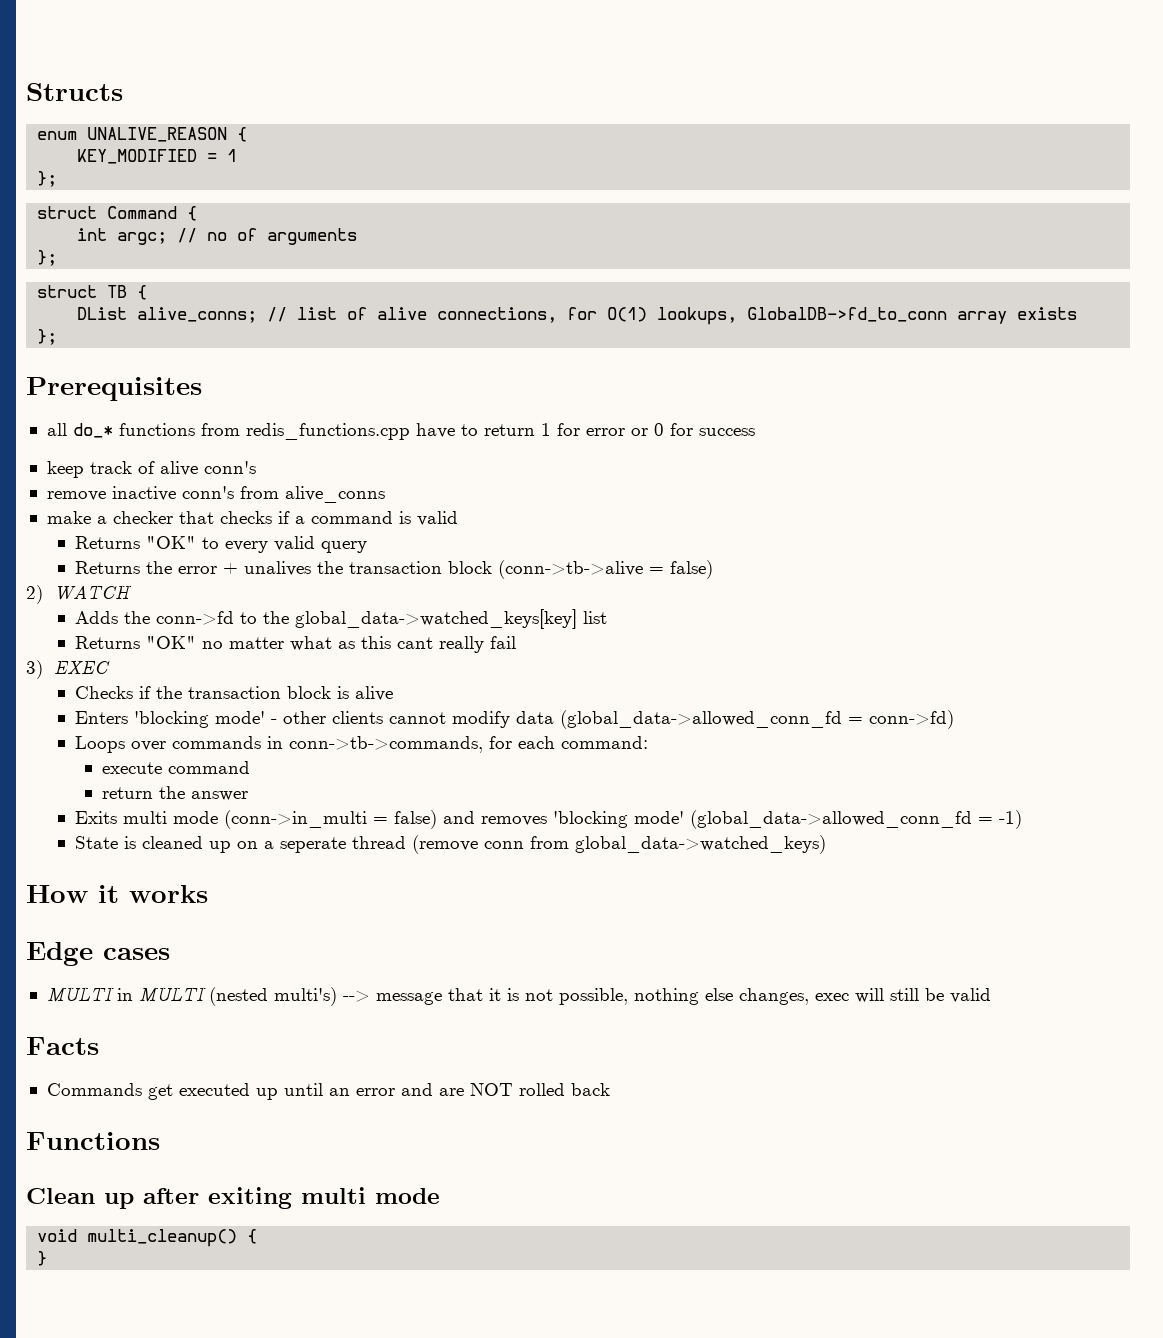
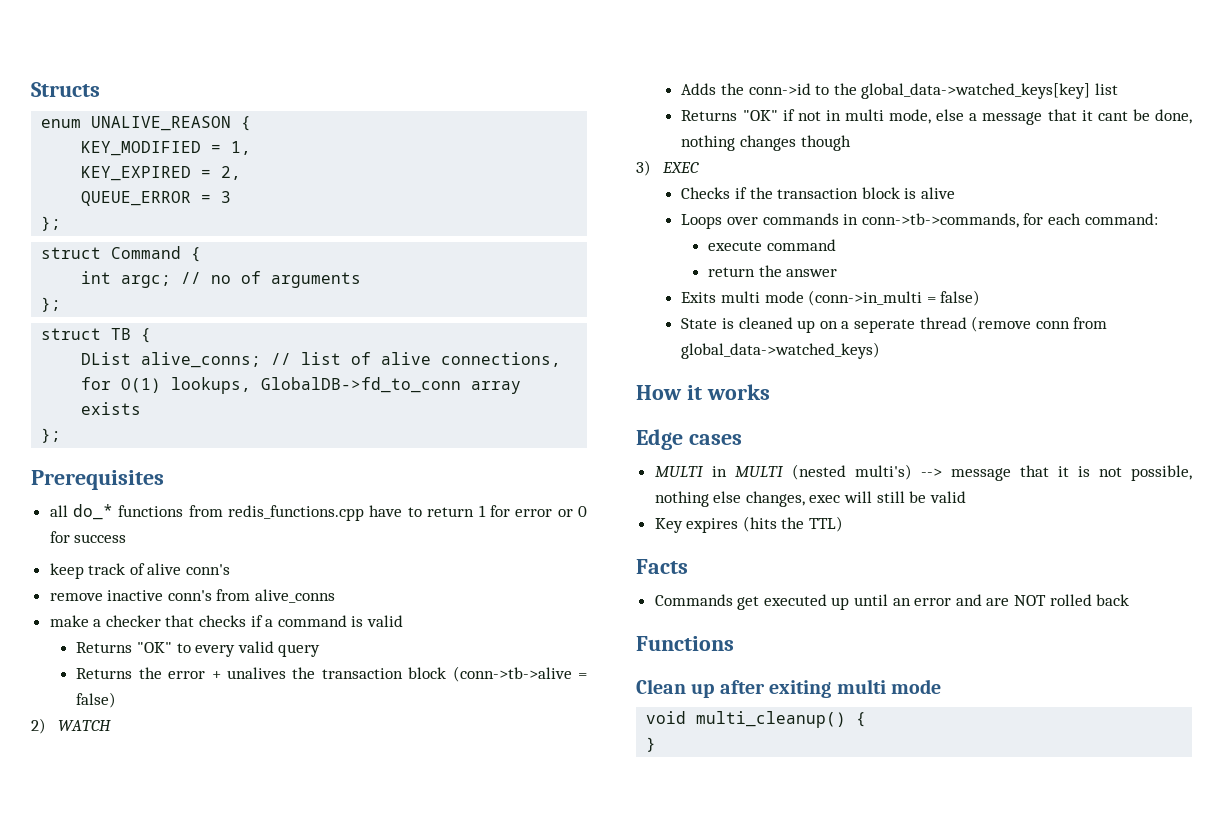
- KEY_MODIFIED = 1
+ KEY_MODIFIED = 1,
+ KEY_EXPIRED = 2,
+ QUEUE_ERROR = 3
- Adds the conn->fd to the global_data->watched_keys[key] list
+ Adds the conn->id to the global_data->watched_keys[key] list
- Returns "OK" no matter what as this cant really fail
+ Returns "OK" if not in multi mode, else a message that it cant be done, nothing changes though
- Enters 'blocking mode' - other clients cannot modify data (global_data->allowed_conn_fd = conn->fd)
- Exits multi mode (conn->in_multi = false) and removes 'blocking mode' (global_data->allowed_conn_fd = -1)
+ Exits multi mode (conn->in_multi = false)
+ Key expires (hits the TTL)

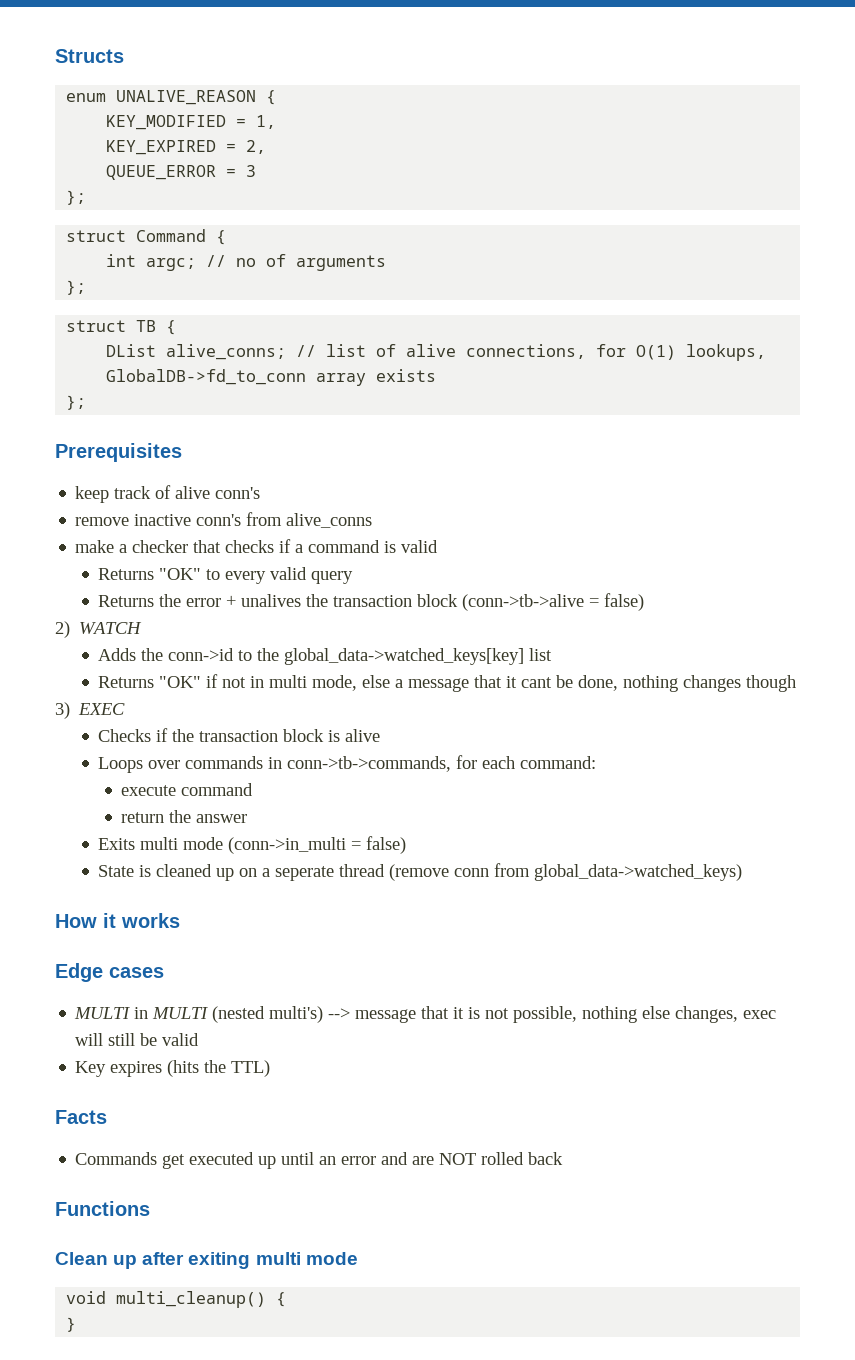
- all do_* functions from redis_functions.cpp have to return 1 for error or 0 for success

